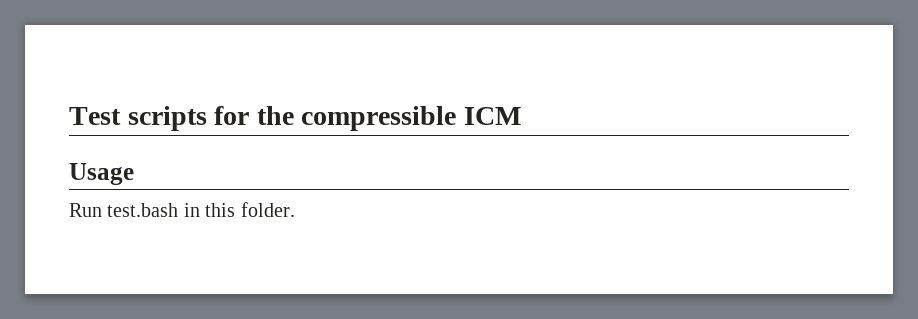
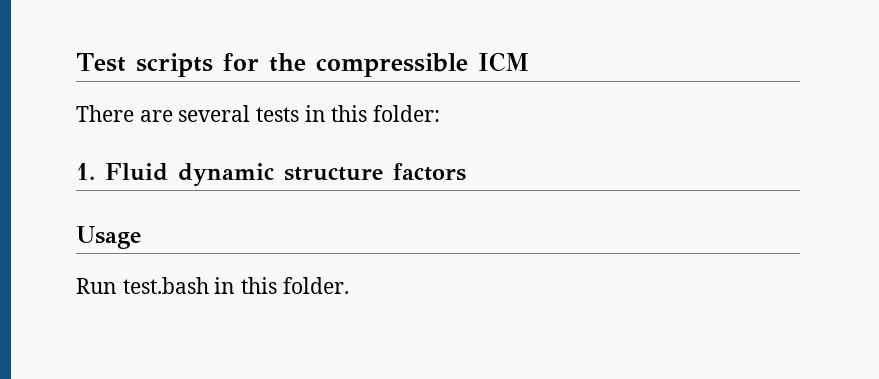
+ There are several tests in this folder:
+ 1. Fluid dynamic structure factors

